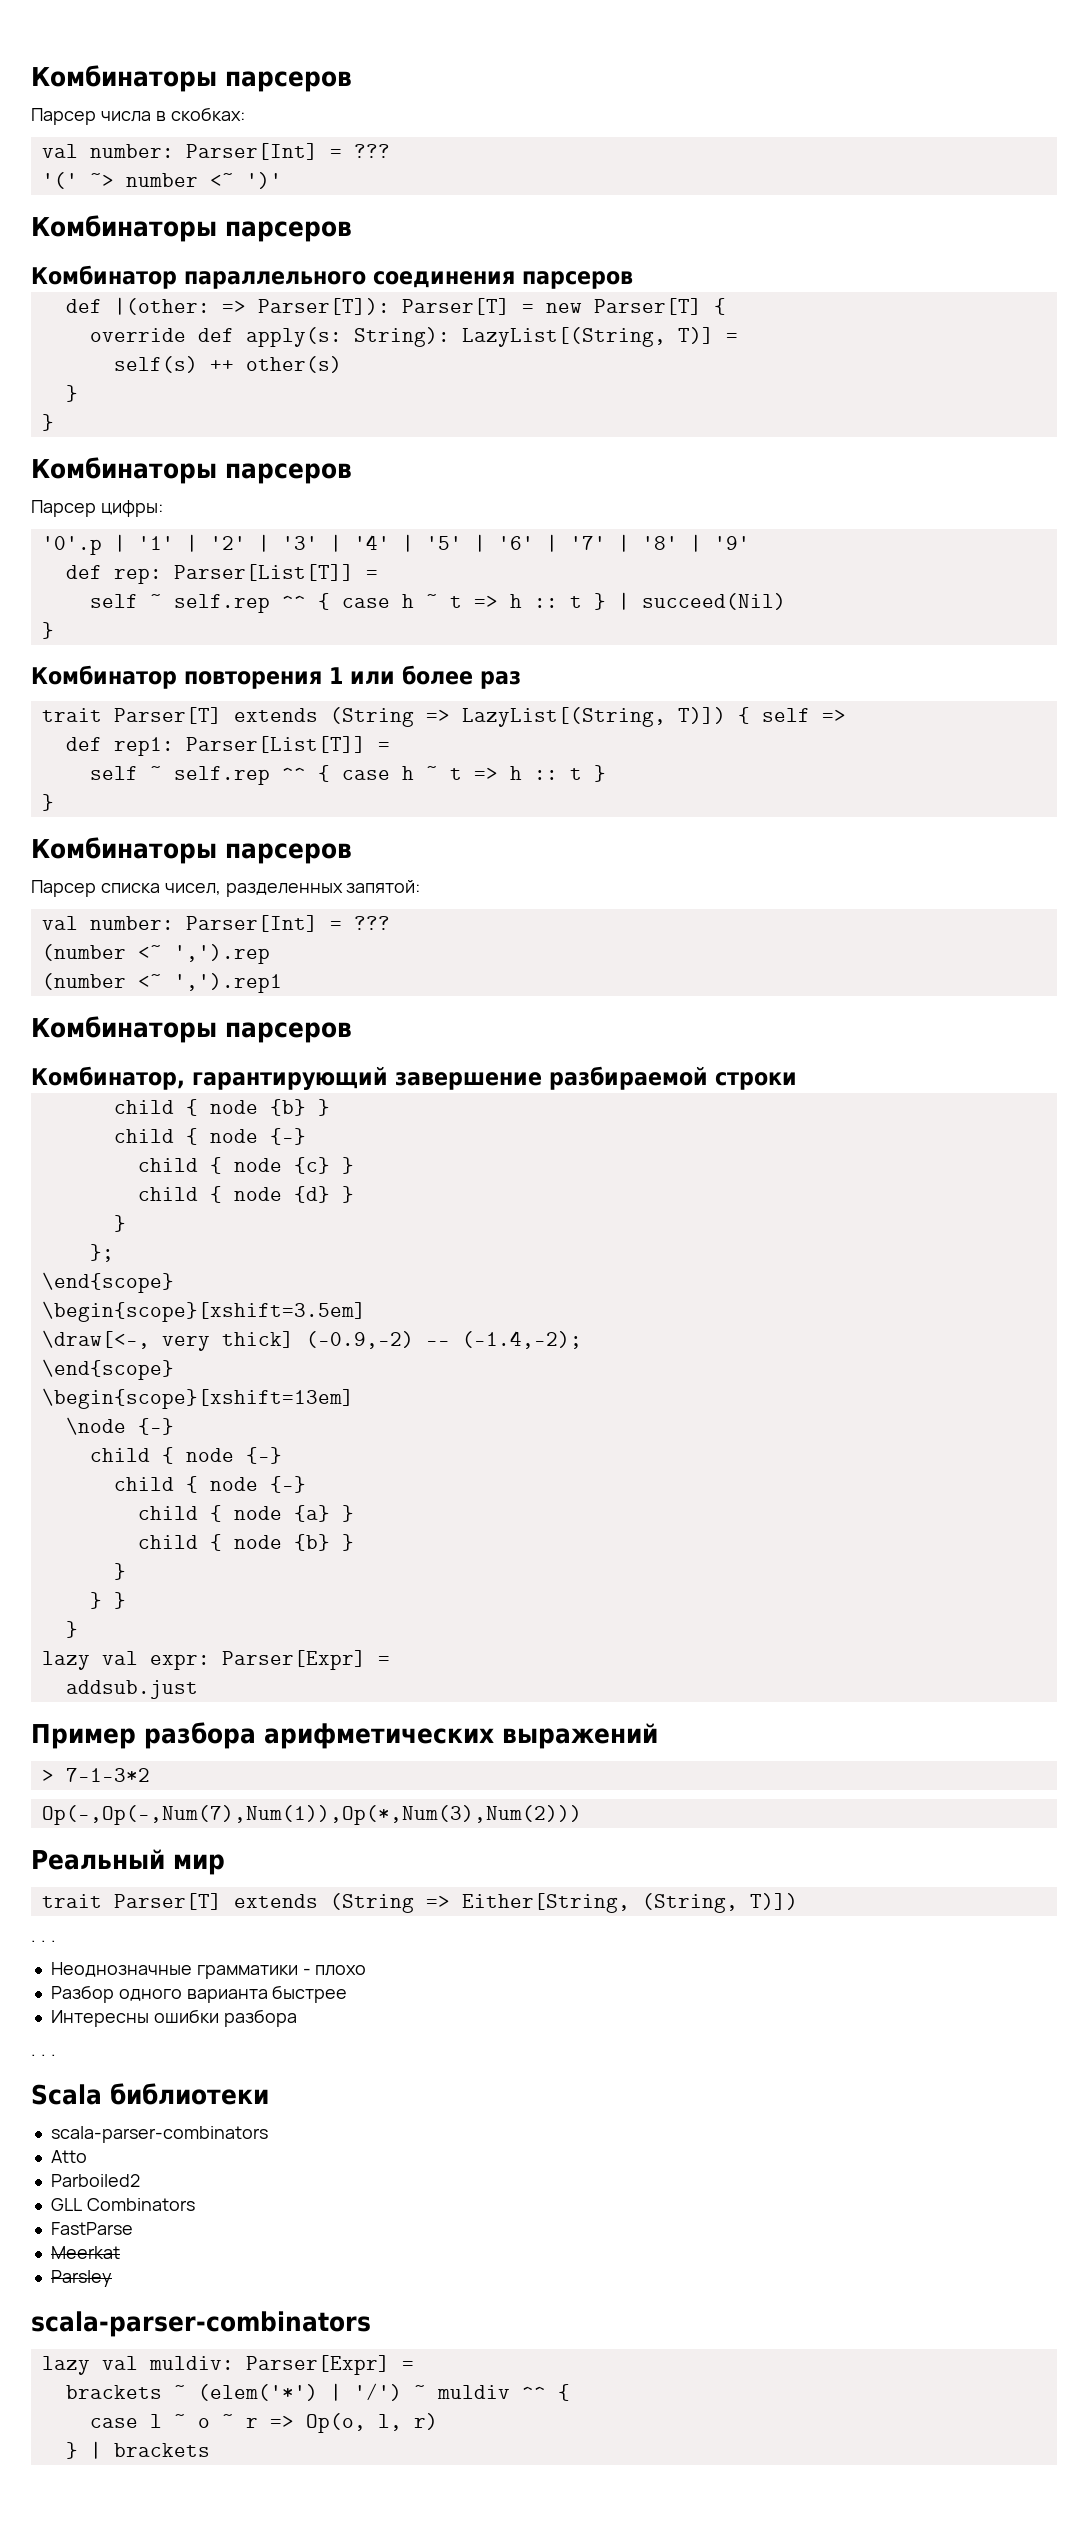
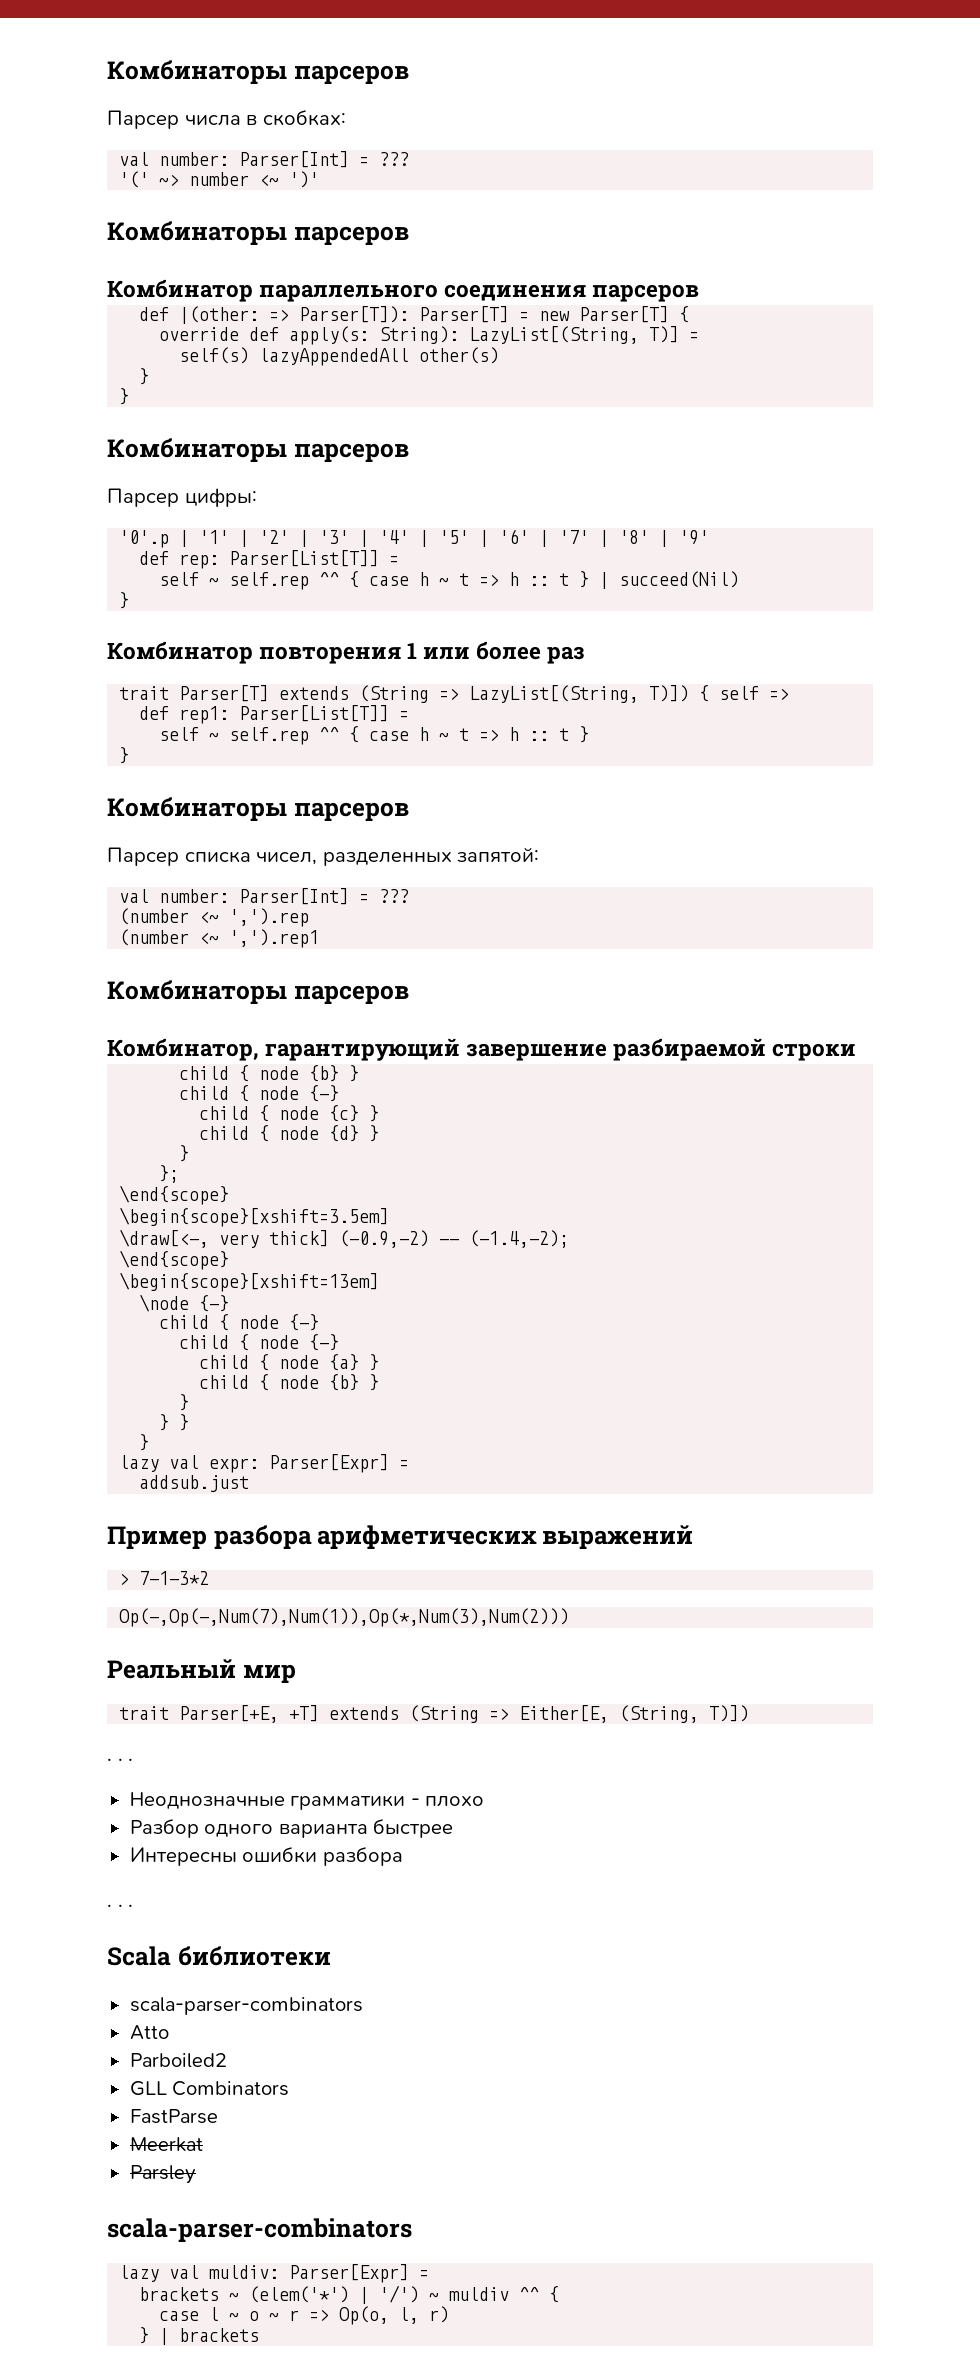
- self(s) ++ other(s)
+ self(s) lazyAppendedAll other(s)
- trait Parser[T] extends (String => Either[String, (String, T)])
+ trait Parser[+E, +T] extends (String => Either[E, (String, T)])

